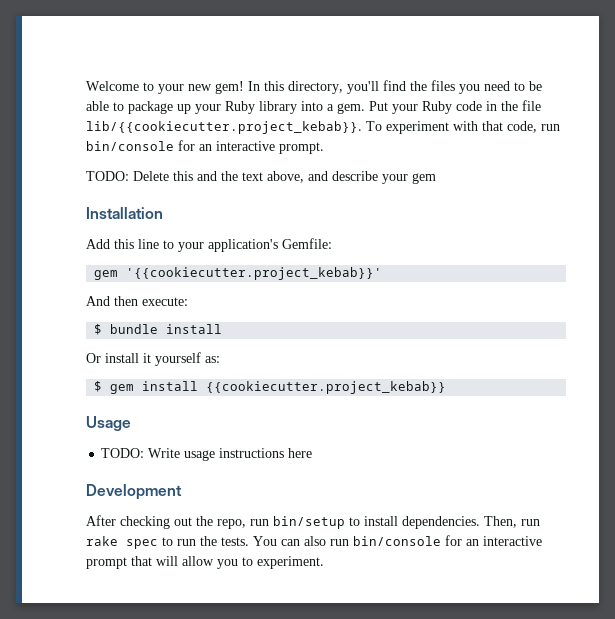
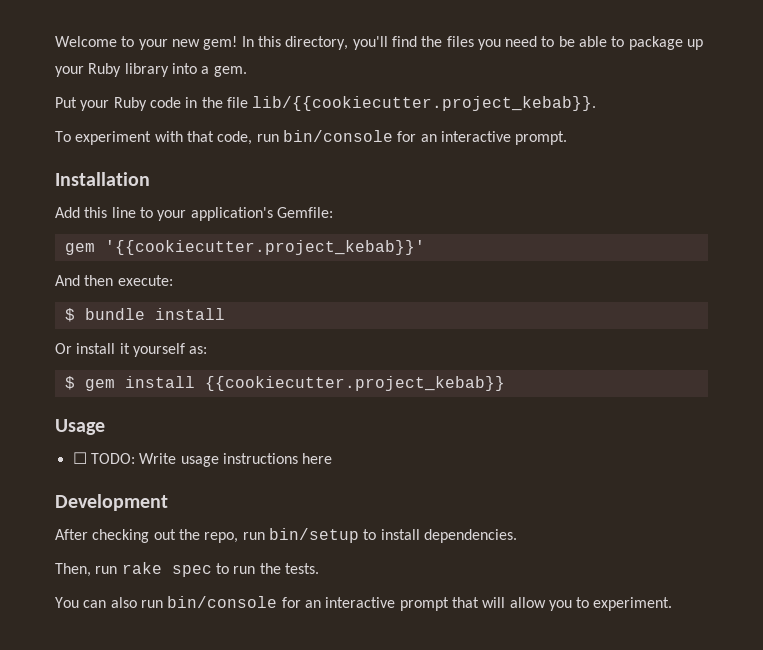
- In this directory, you'll find the files you need to be able to package up your Ruby library into a gem. Put your Ruby code in the file lib/{{cookiecutter.project_kebab}}. To experiment with that code, run bin/console for an interactive prompt.
+ In this directory, you'll find the files you need to be able to package up your Ruby library into a gem.
+ Put your Ruby code in the file lib/{{cookiecutter.project_kebab}}.
+ To experiment with that code, run bin/console for an interactive prompt.
- TODO: Delete this and the text above, and describe your gem
- TODO: Write usage instructions here
+ ☐ TODO: Write usage instructions here
- After checking out the repo, run bin/setup to install dependencies. Then, run rake spec to run the tests. You can also run bin/console for an interactive prompt that will allow you to experiment.
+ After checking out the repo, run bin/setup to install dependencies.
+ Then, run rake spec to run the tests.
+ You can also run bin/console for an interactive prompt that will allow you to experiment.

